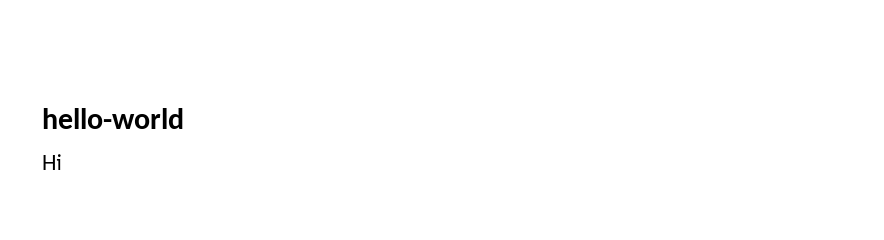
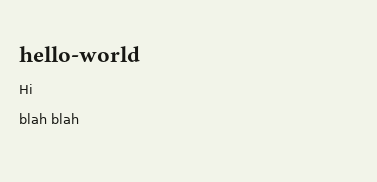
+ blah blah

